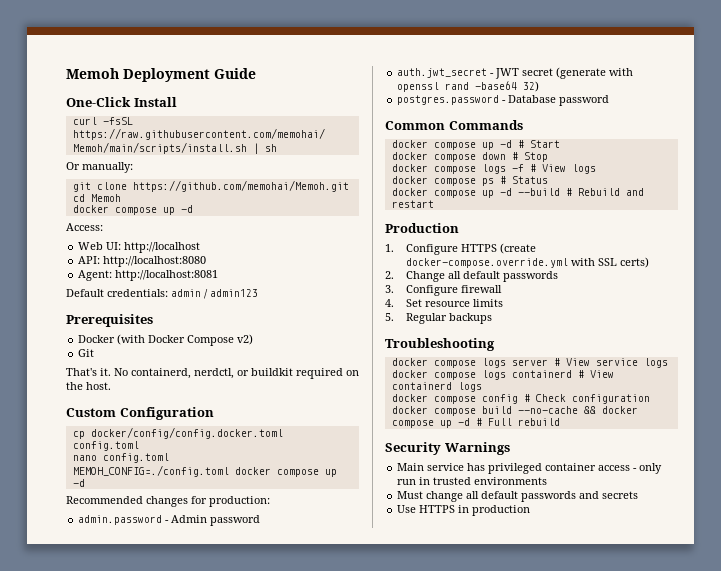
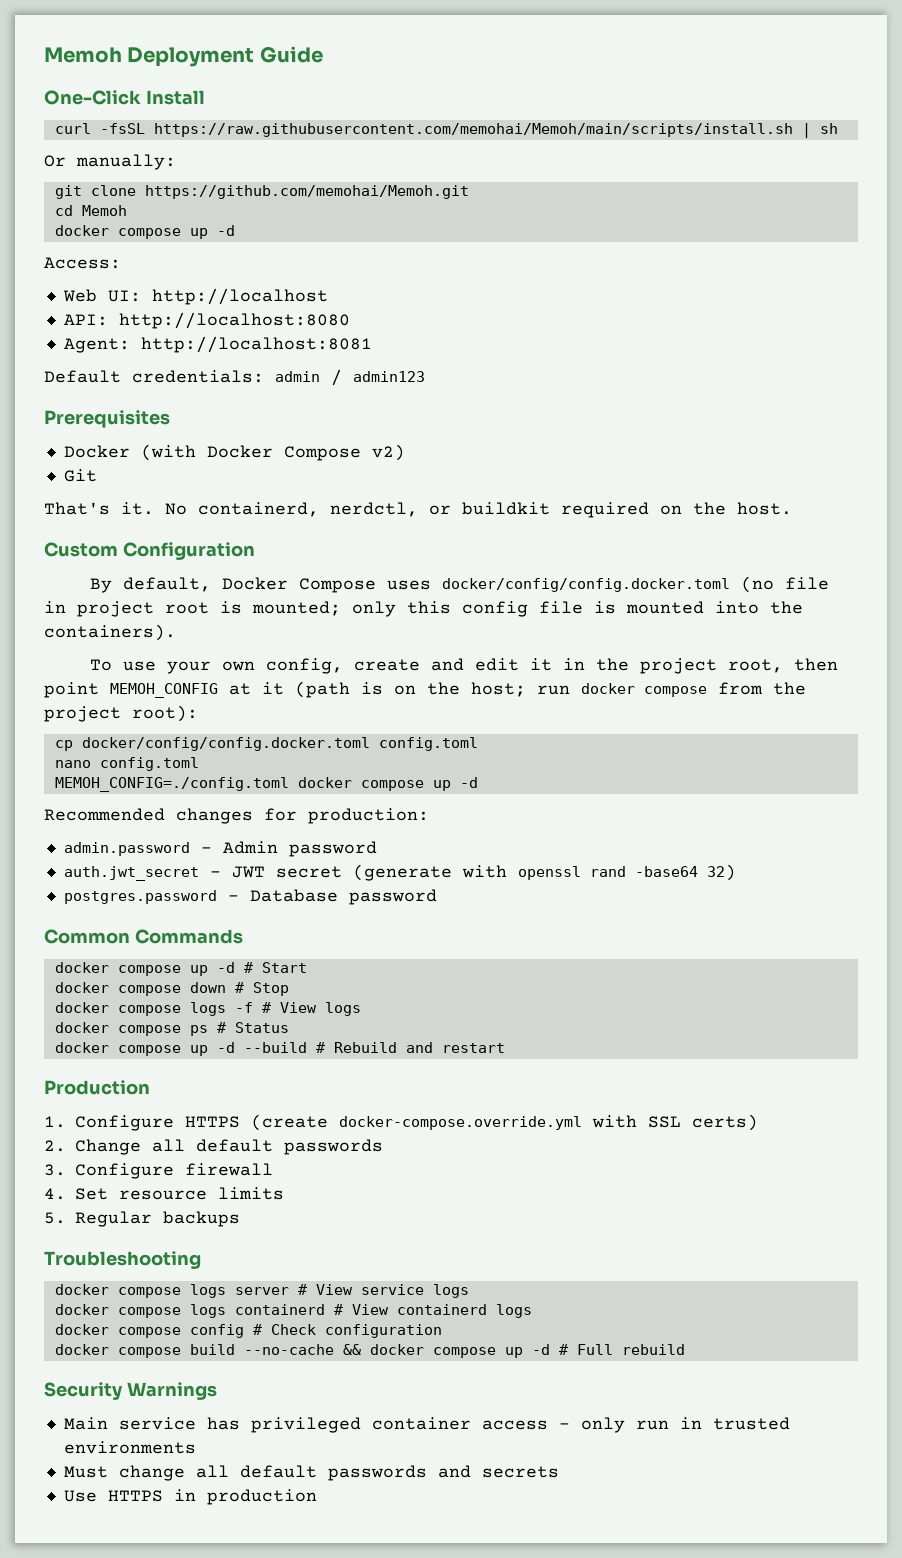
+ By default, Docker Compose uses docker/config/config.docker.toml (no file in project root is mounted; only this config file is mounted into the containers).
+ To use your own config, create and edit it in the project root, then point MEMOH_CONFIG at it (path is on the host; run docker compose from the project root):

